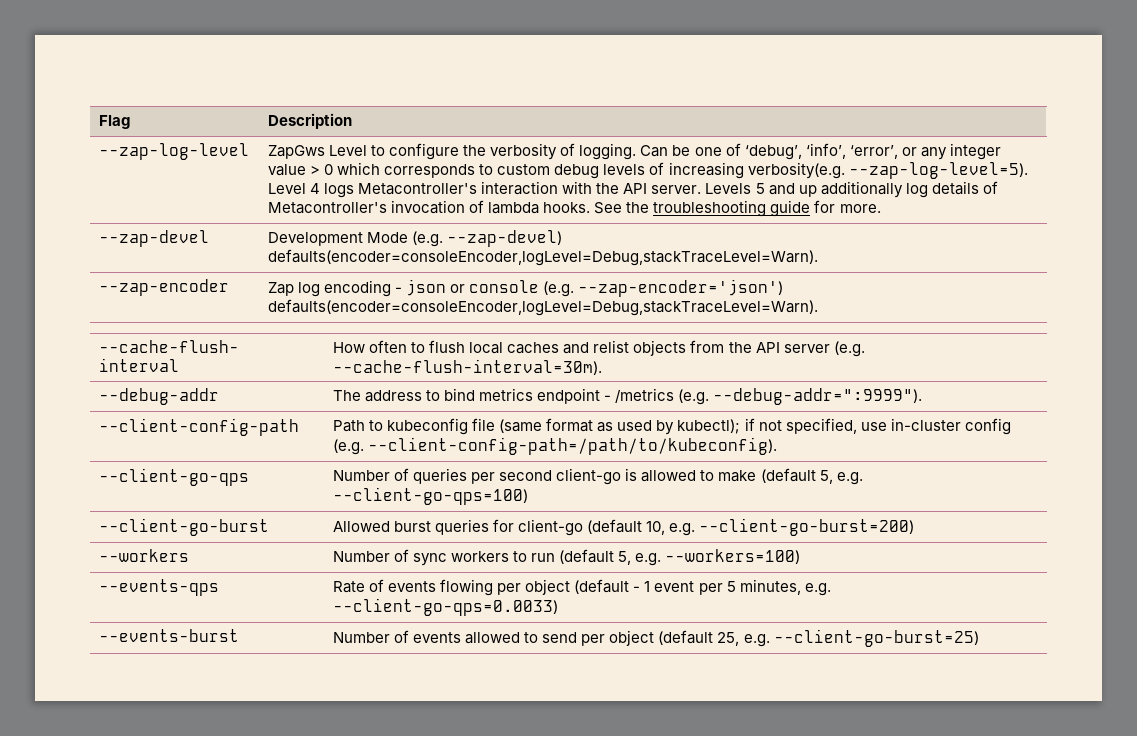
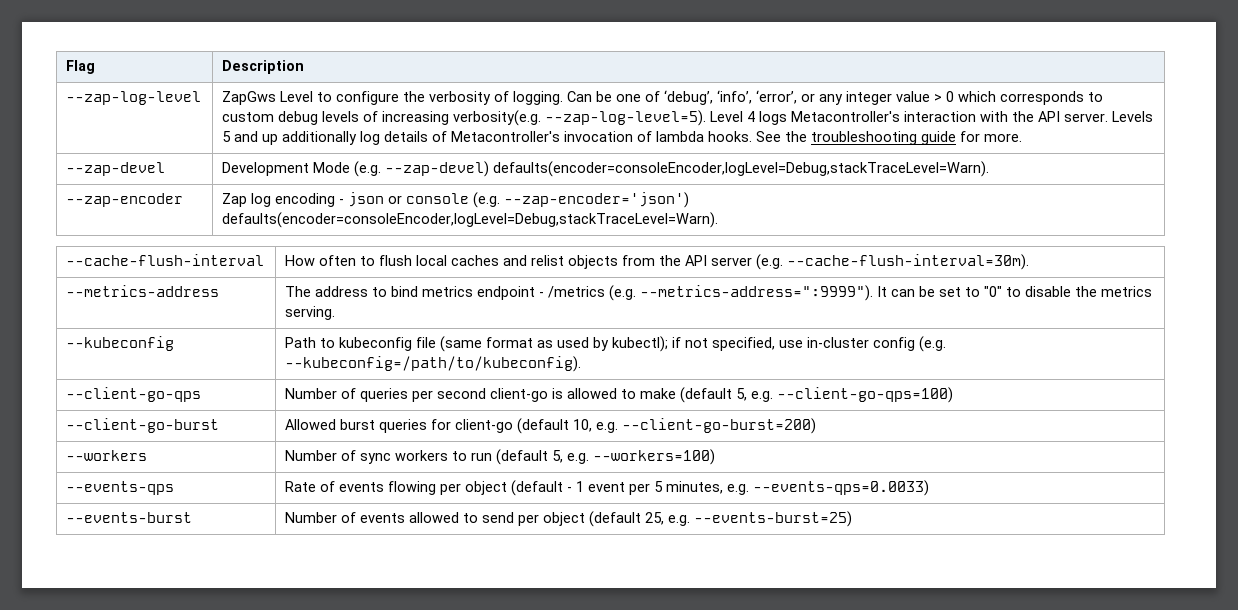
- --debug-addr | The address to bind metrics endpoint - /metrics (e.g. --debug-addr=":9999").
- --client-config-path | Path to kubeconfig file (same format as used by kubectl); if not specified, use in-cluster config (e.g. --client-config-path=/path/to/kubeconfig).
+ --metrics-address | The address to bind metrics endpoint - /metrics (e.g. --metrics-address=":9999"). It can be set to "0" to disable the metrics serving.
+ --kubeconfig | Path to kubeconfig file (same format as used by kubectl); if not specified, use in-cluster config (e.g. --kubeconfig=/path/to/kubeconfig).
- --events-qps | Rate of events flowing per object (default - 1 event per 5 minutes, e.g. --client-go-qps=0.0033)
+ --events-qps | Rate of events flowing per object (default - 1 event per 5 minutes, e.g. --events-qps=0.0033)
- --events-burst | Number of events allowed to send per object (default 25, e.g. --client-go-burst=25)
+ --events-burst | Number of events allowed to send per object (default 25, e.g. --events-burst=25)

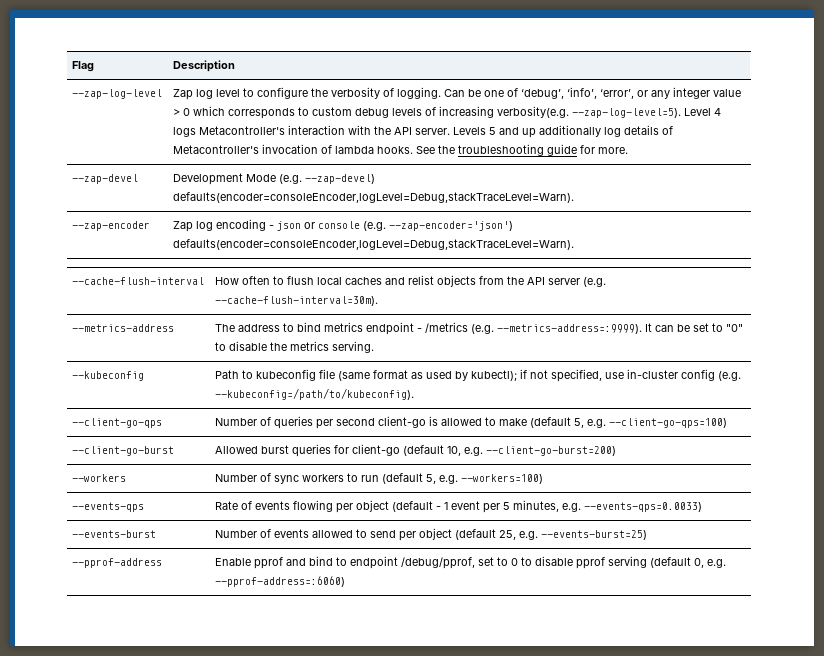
- ZapGws Level to configure the verbosity of logging.
+ Zap log level to configure the verbosity of logging.
- --metrics-address | The address to bind metrics endpoint - /metrics (e.g. --metrics-address=":9999"). It can be set to "0" to disable the metrics serving.
+ --metrics-address | The address to bind metrics endpoint - /metrics (e.g. --metrics-address=:9999). It can be set to "0" to disable the metrics serving.
+ --pprof-address | Enable pprof and bind to endpoint /debug/pprof, set to 0 to disable pprof serving (default 0, e.g. --pprof-address=:6060)

